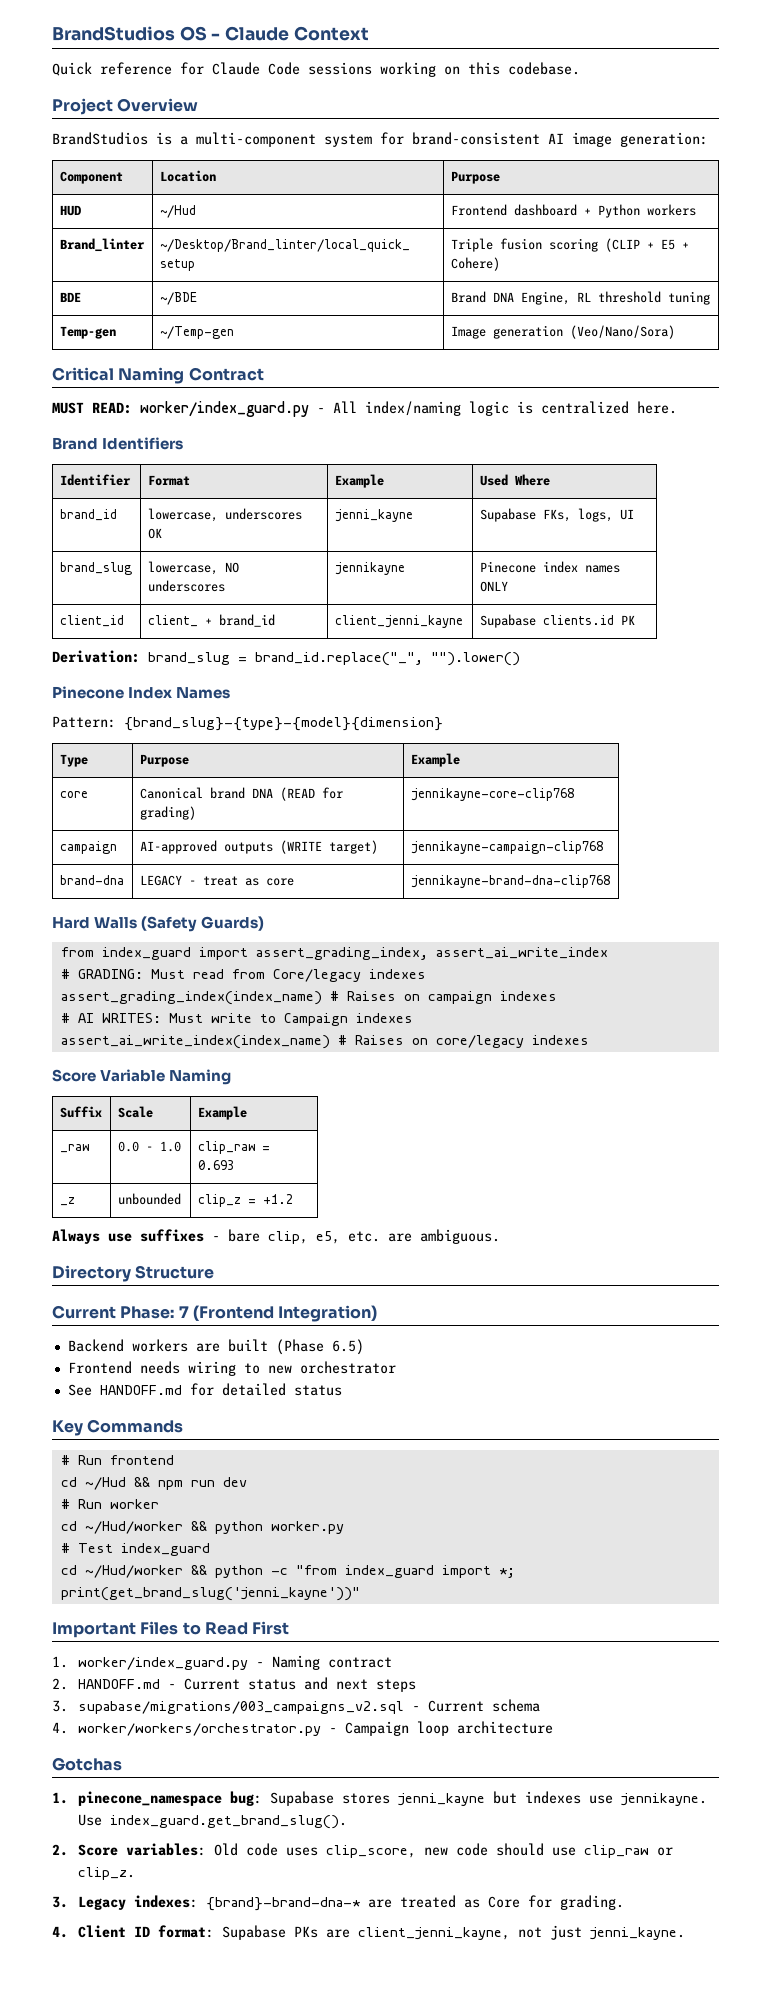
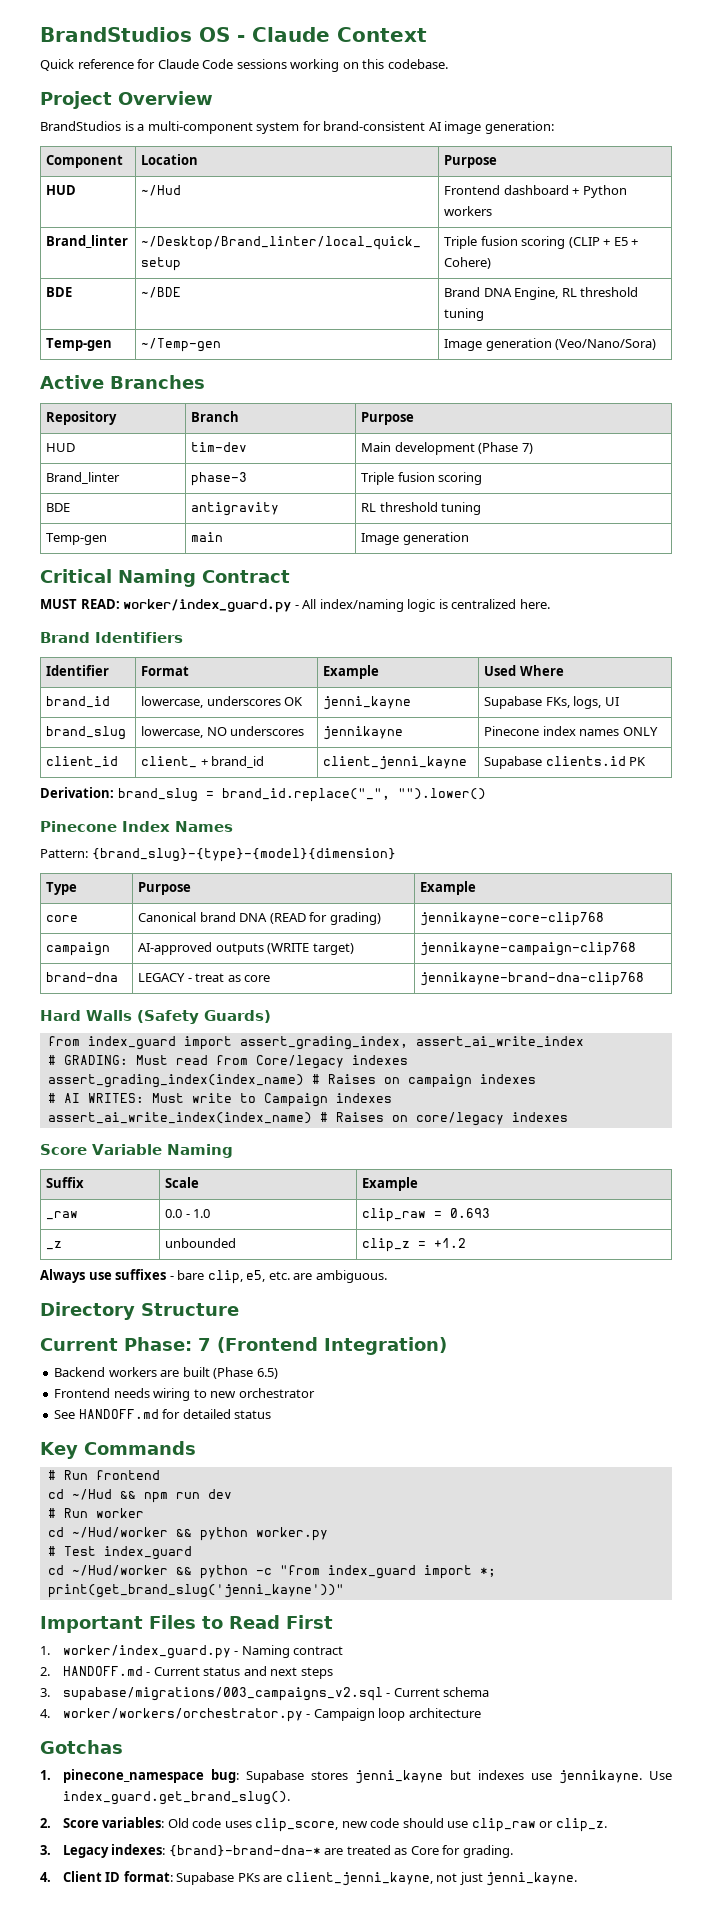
+ Active Branches
+ Repository | Branch | Purpose
+ HUD | tim-dev | Main development (Phase 7)
+ Brand_linter | phase-3 | Triple fusion scoring
+ BDE | antigravity | RL threshold tuning
+ Temp-gen | main | Image generation

